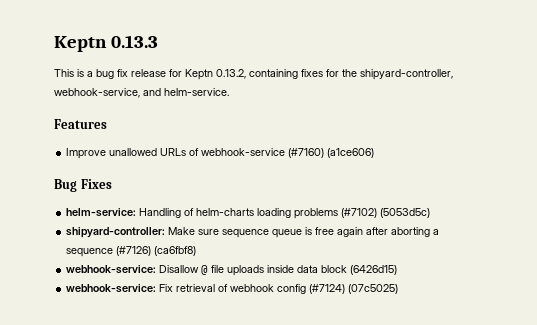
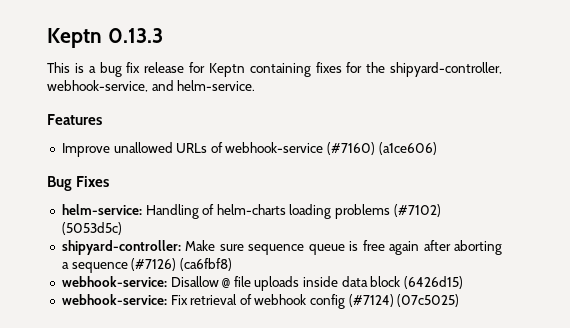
- This is a bug fix release for Keptn 0.13.2, containing fixes for the shipyard-controller, webhook-service, and helm-service.
+ This is a bug fix release for Keptn containing fixes for the shipyard-controller, webhook-service, and helm-service.

